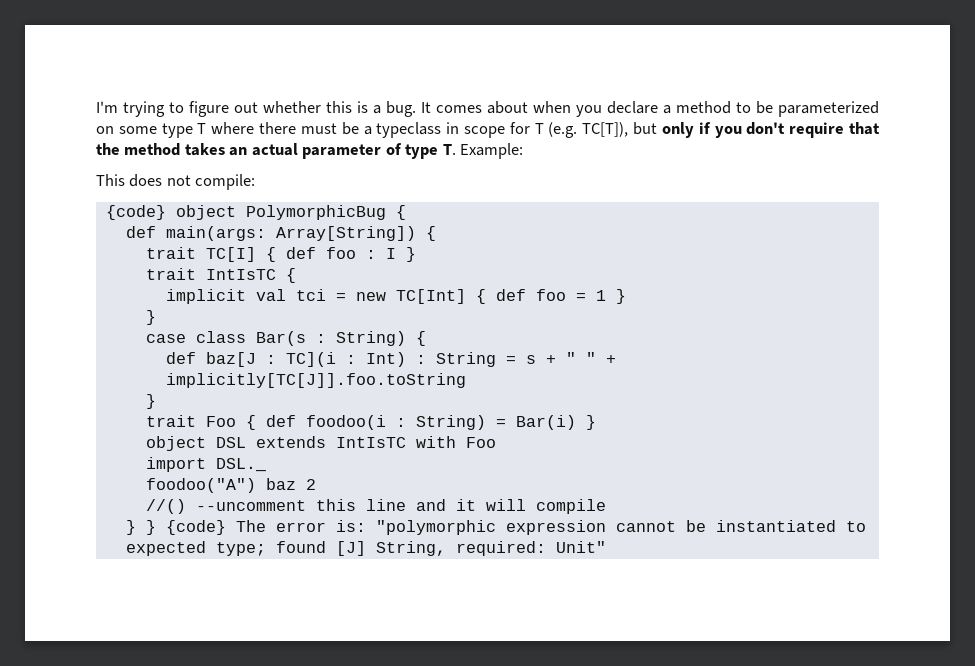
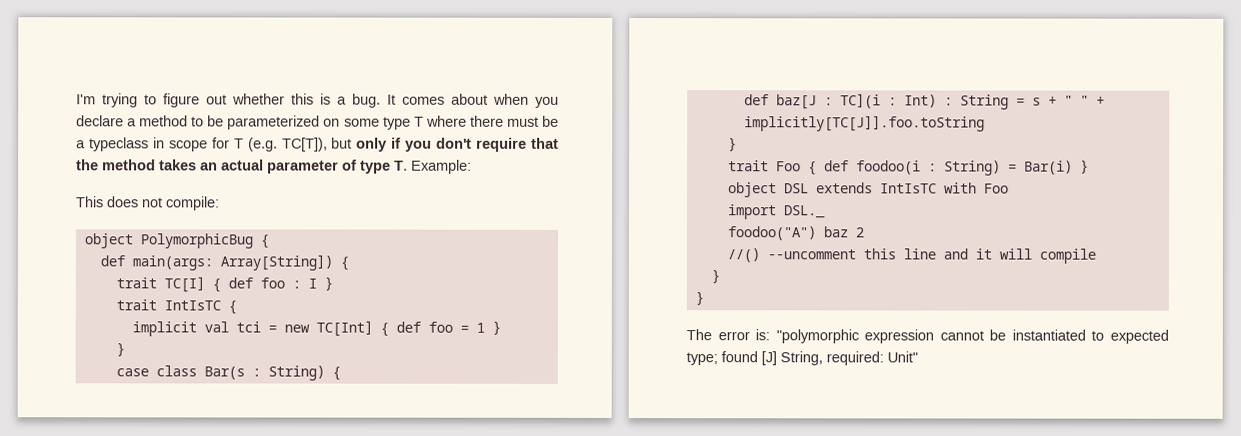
- {code} object PolymorphicBug {
+ object PolymorphicBug {
  //() --uncomment this line and it will compile
- } } {code} The error is: "polymorphic expression cannot be instantiated to expected type; found [J] String, required: Unit"
+ }
+ }
+ The error is: "polymorphic expression cannot be instantiated to expected type; found [J] String, required: Unit"

